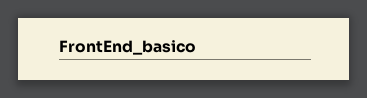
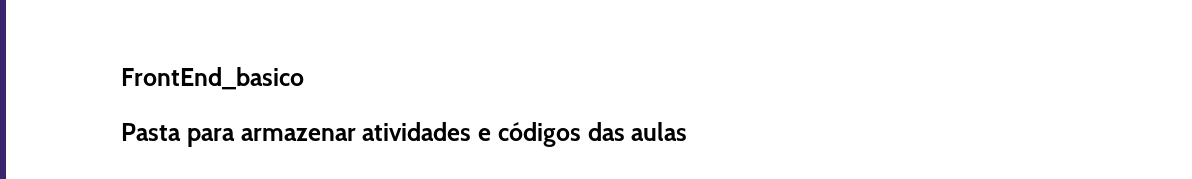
+ Pasta para armazenar atividades e códigos das aulas

